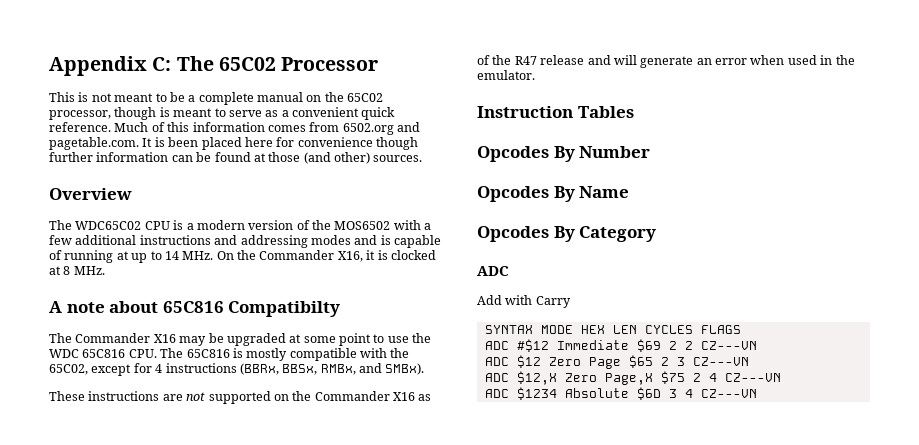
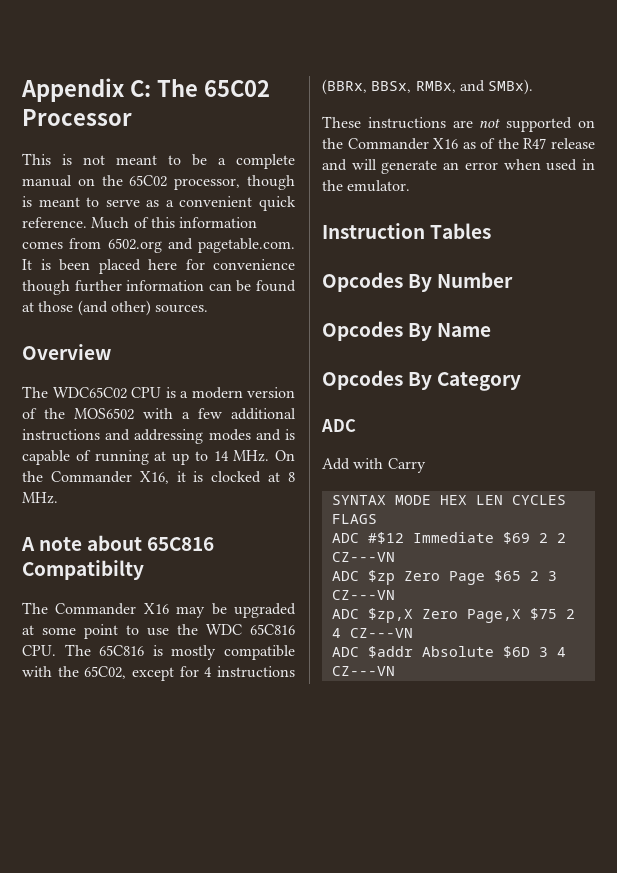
- ADC $12 Zero Page $65 2 3 CZ---VN
+ ADC $zp Zero Page $65 2 3 CZ---VN
- ADC $12,X Zero Page,X $75 2 4 CZ---VN
+ ADC $zp,X Zero Page,X $75 2 4 CZ---VN
- ADC $1234 Absolute $6D 3 4 CZ---VN
+ ADC $addr Absolute $6D 3 4 CZ---VN

